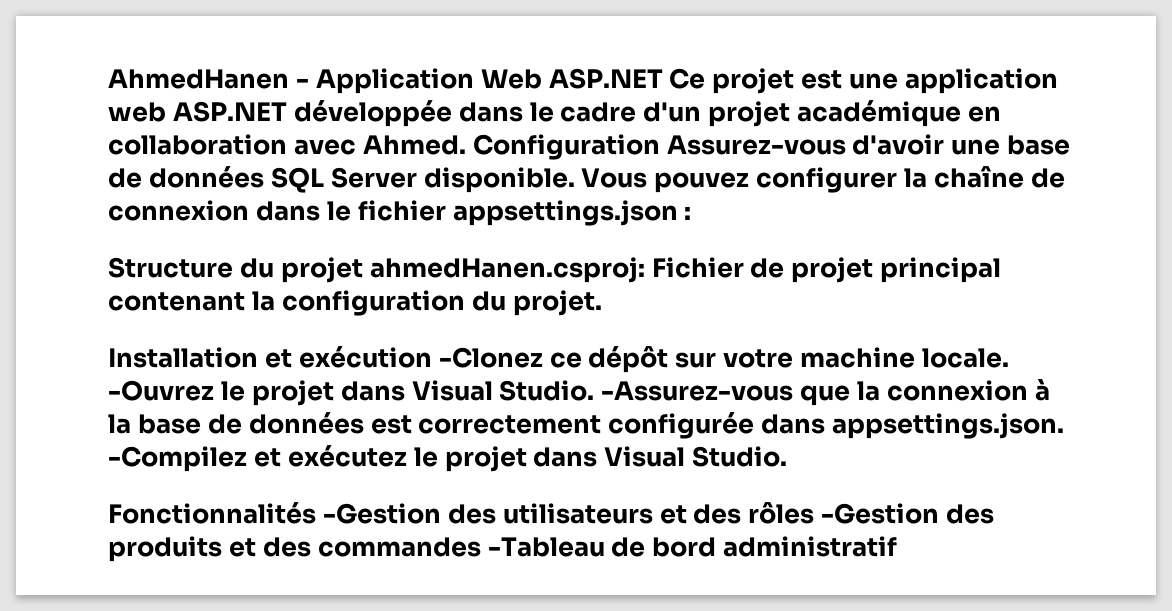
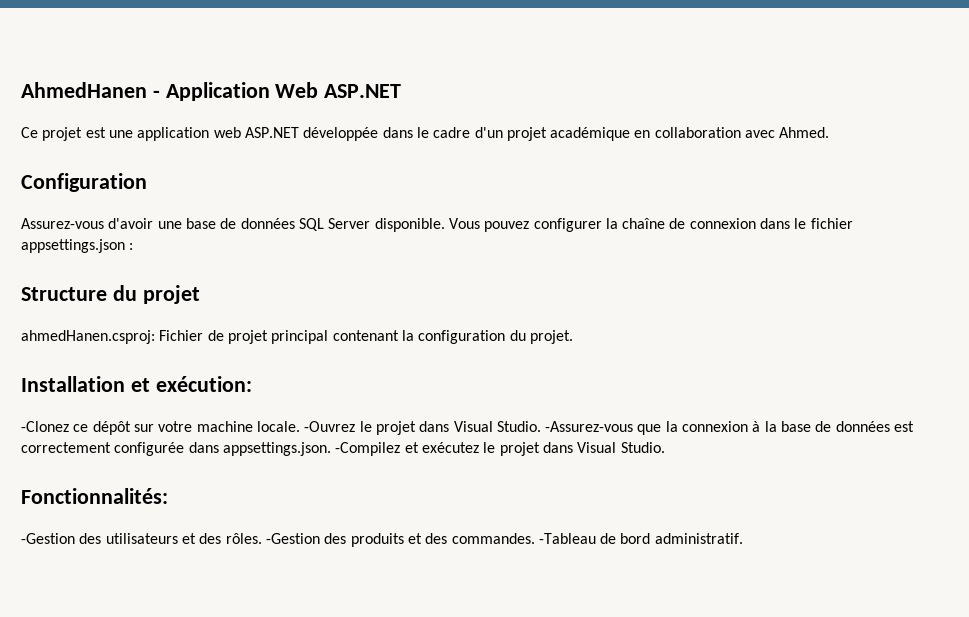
- AhmedHanen - Application Web ASP.NET Ce projet est une application web ASP.NET développée dans le cadre d'un projet académique en collaboration avec Ahmed. Configuration Assurez-vous d'avoir une base de données SQL Server disponible.
+ AhmedHanen - Application Web ASP.NET
+ Ce projet est une application web ASP.NET développée dans le cadre d'un projet académique en collaboration avec Ahmed.
+ Configuration
+ Assurez-vous d'avoir une base de données SQL Server disponible.
- Structure du projet ahmedHanen.csproj: Fichier de projet principal contenant la configuration du projet.
+ Structure du projet
+ ahmedHanen.csproj: Fichier de projet principal contenant la configuration du projet.
- Installation et exécution -Clonez ce dépôt sur votre machine locale.
+ Installation et exécution:
+ -Clonez ce dépôt sur votre machine locale.
- Fonctionnalités -Gestion des utilisateurs et des rôles -Gestion des produits et des commandes -Tableau de bord administratif
+ Fonctionnalités:
+ -Gestion des utilisateurs et des rôles. -Gestion des produits et des commandes. -Tableau de bord administratif.

